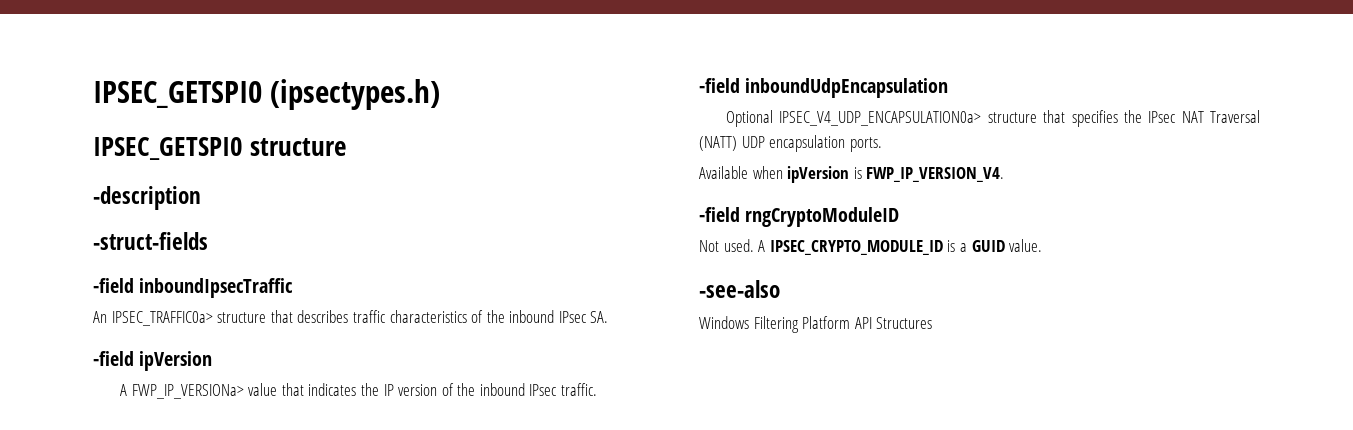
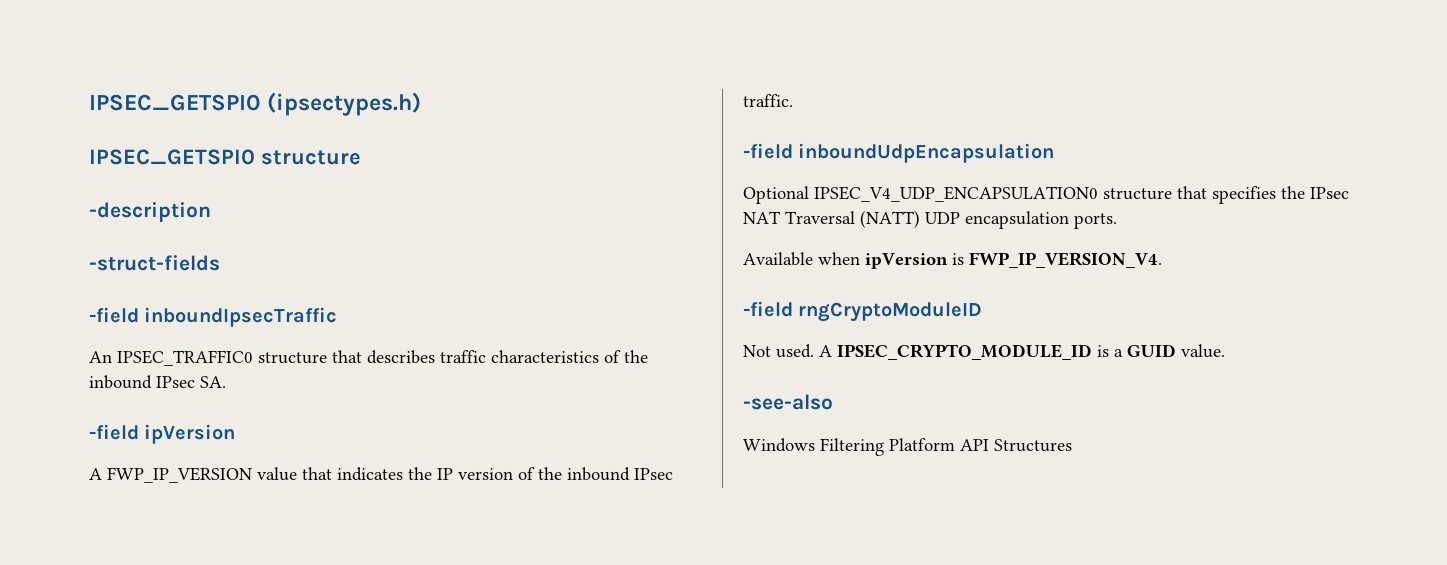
- An IPSEC_TRAFFIC0a> structure that describes traffic characteristics of the inbound IPsec SA.
+ An IPSEC_TRAFFIC0 structure that describes traffic characteristics of the inbound IPsec SA.
- A FWP_IP_VERSIONa> value that indicates the IP version of the inbound IPsec traffic.
+ A FWP_IP_VERSION value that indicates the IP version of the inbound IPsec traffic.
- Optional IPSEC_V4_UDP_ENCAPSULATION0a> structure that specifies the IPsec NAT Traversal (NATT) UDP encapsulation ports.
+ Optional IPSEC_V4_UDP_ENCAPSULATION0 structure that specifies the IPsec NAT Traversal (NATT) UDP encapsulation ports.

